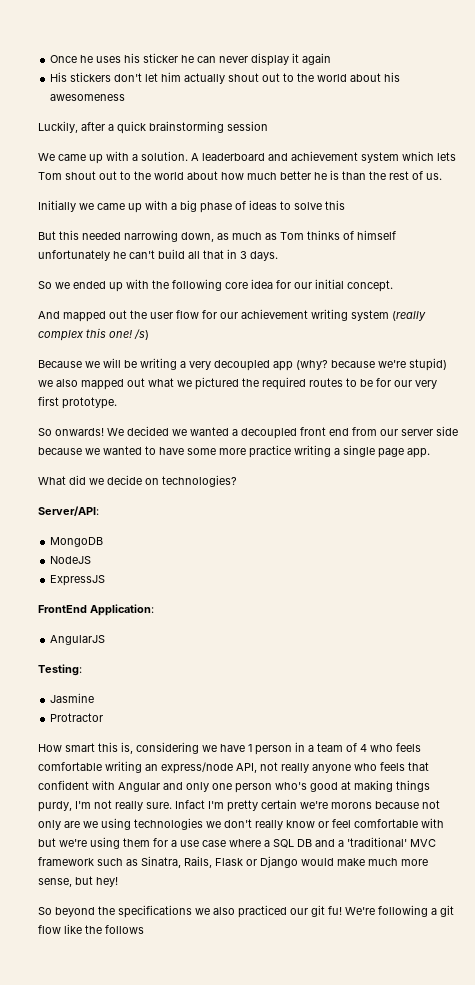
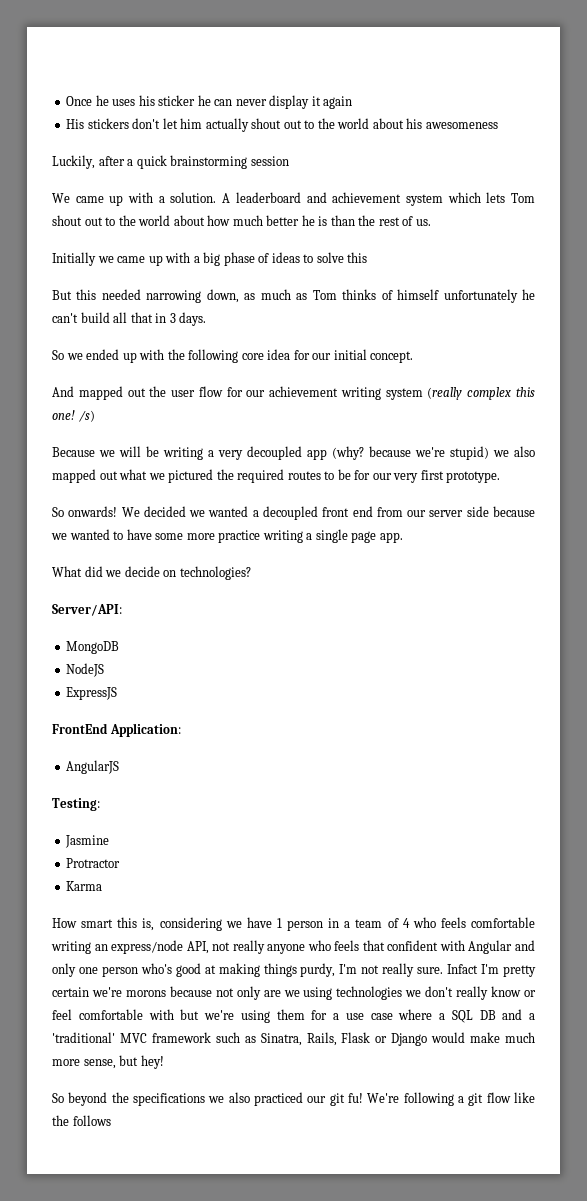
+ Karma

